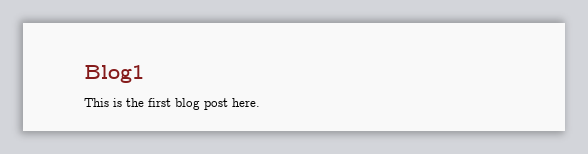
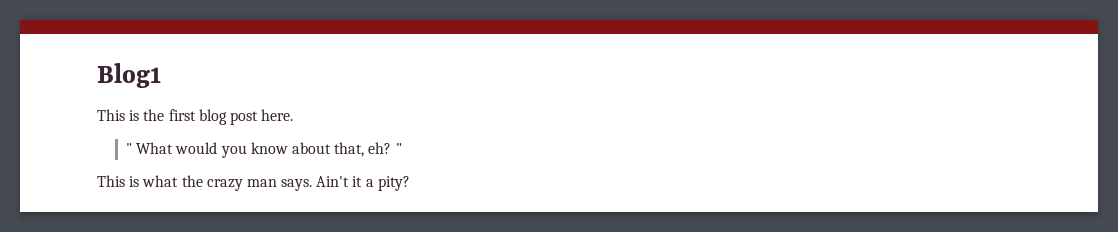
+ " What would you know about that, eh? "
+ This is what the crazy man says. Ain't it a pity?

